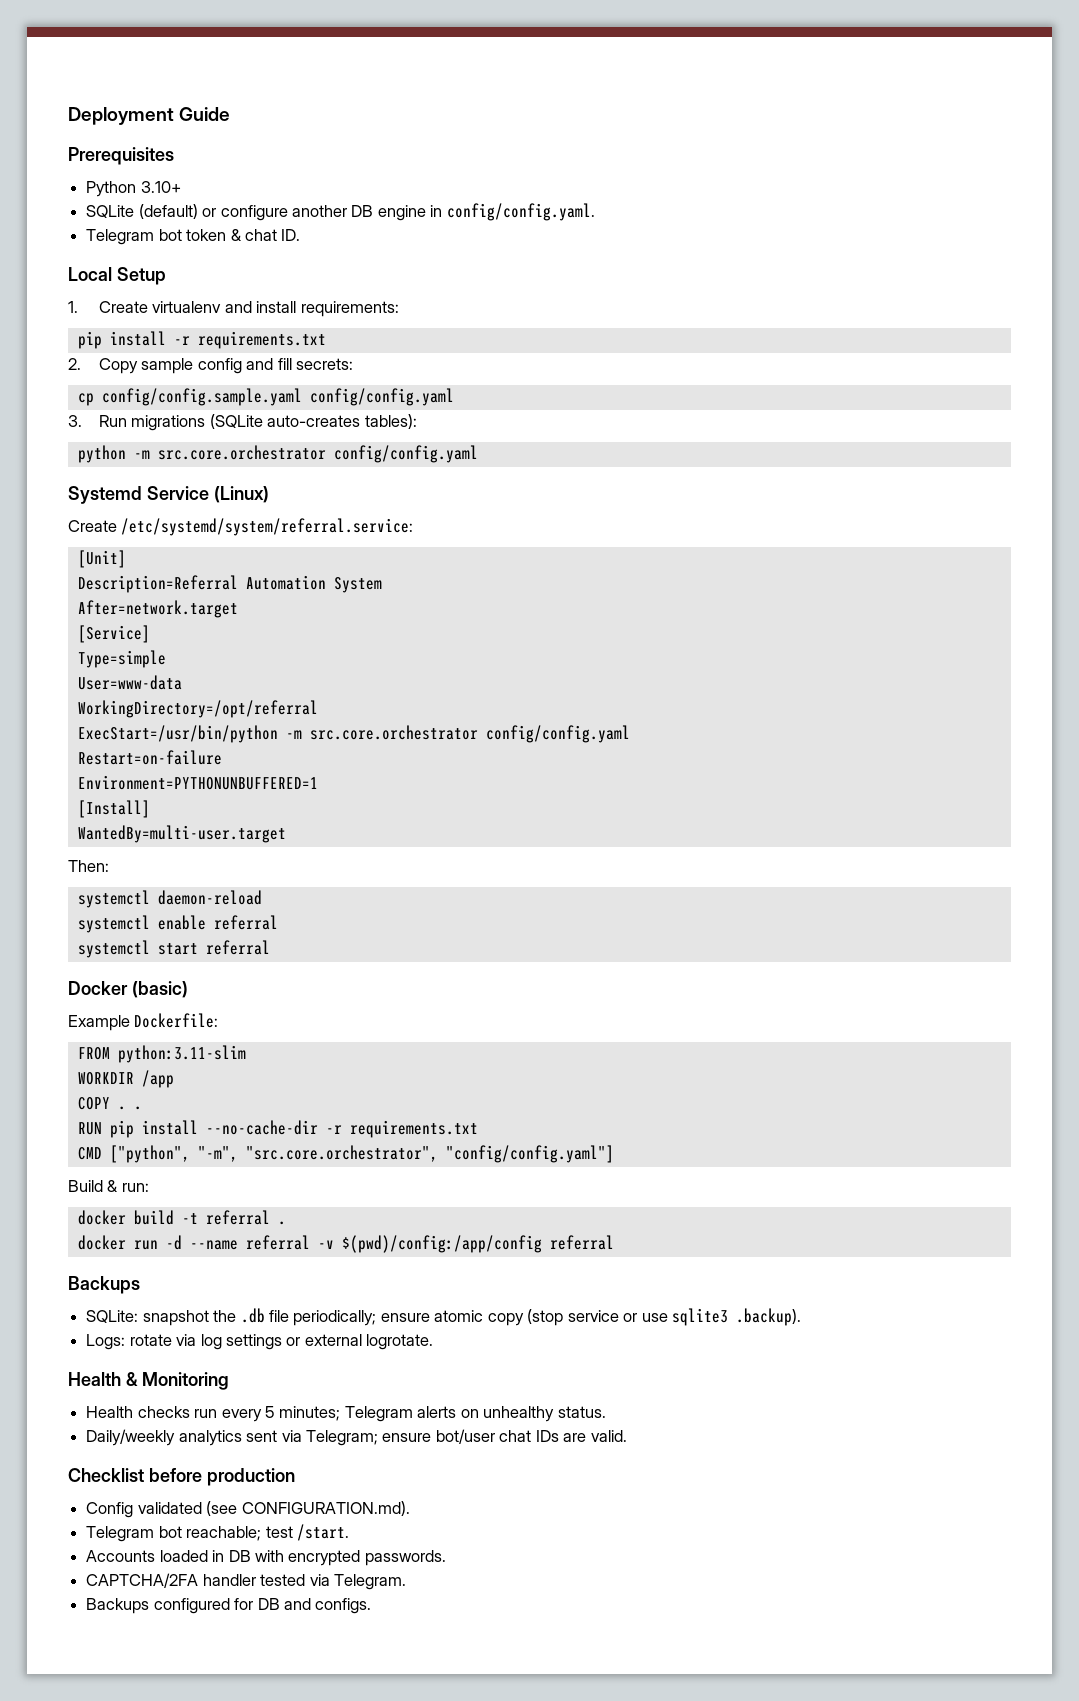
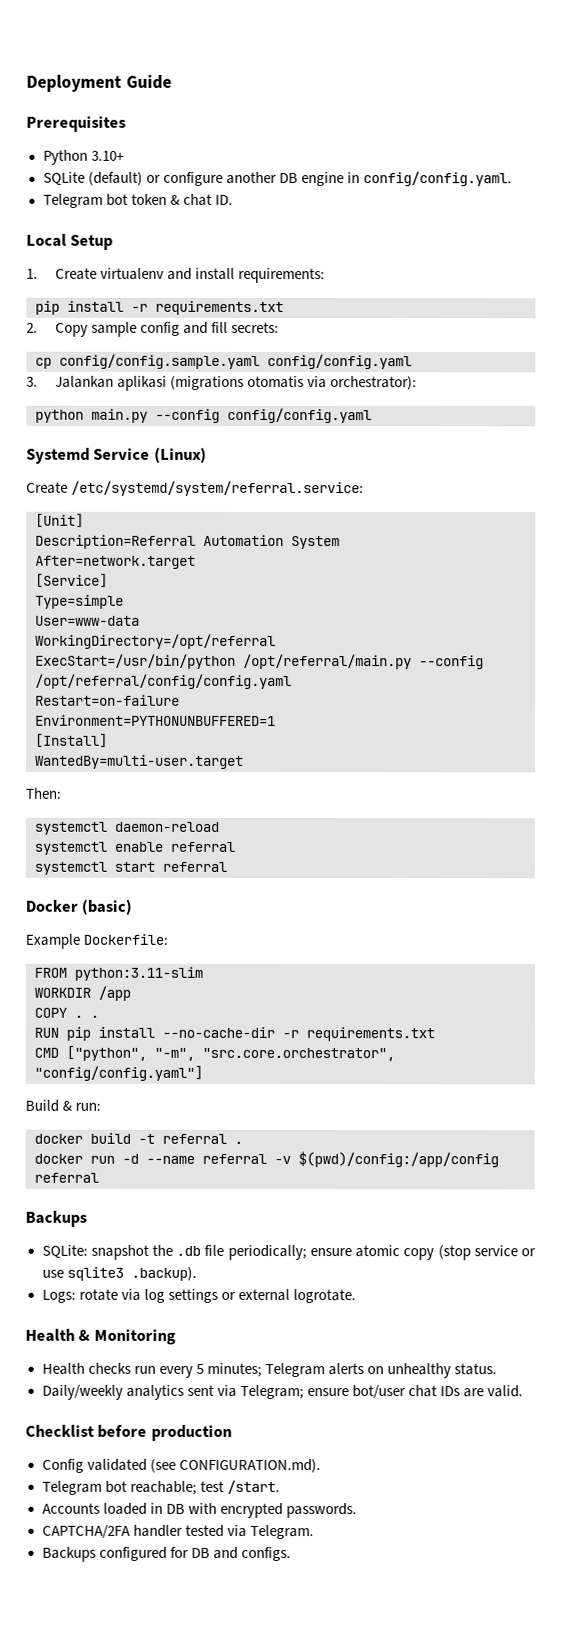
- 3. Run migrations (SQLite auto-creates tables):
+ 3. Jalankan aplikasi (migrations otomatis via orchestrator):
- python -m src.core.orchestrator config/config.yaml
+ python main.py --config config/config.yaml
- ExecStart=/usr/bin/python -m src.core.orchestrator config/config.yaml
+ ExecStart=/usr/bin/python /opt/referral/main.py --config /opt/referral/config/config.yaml

